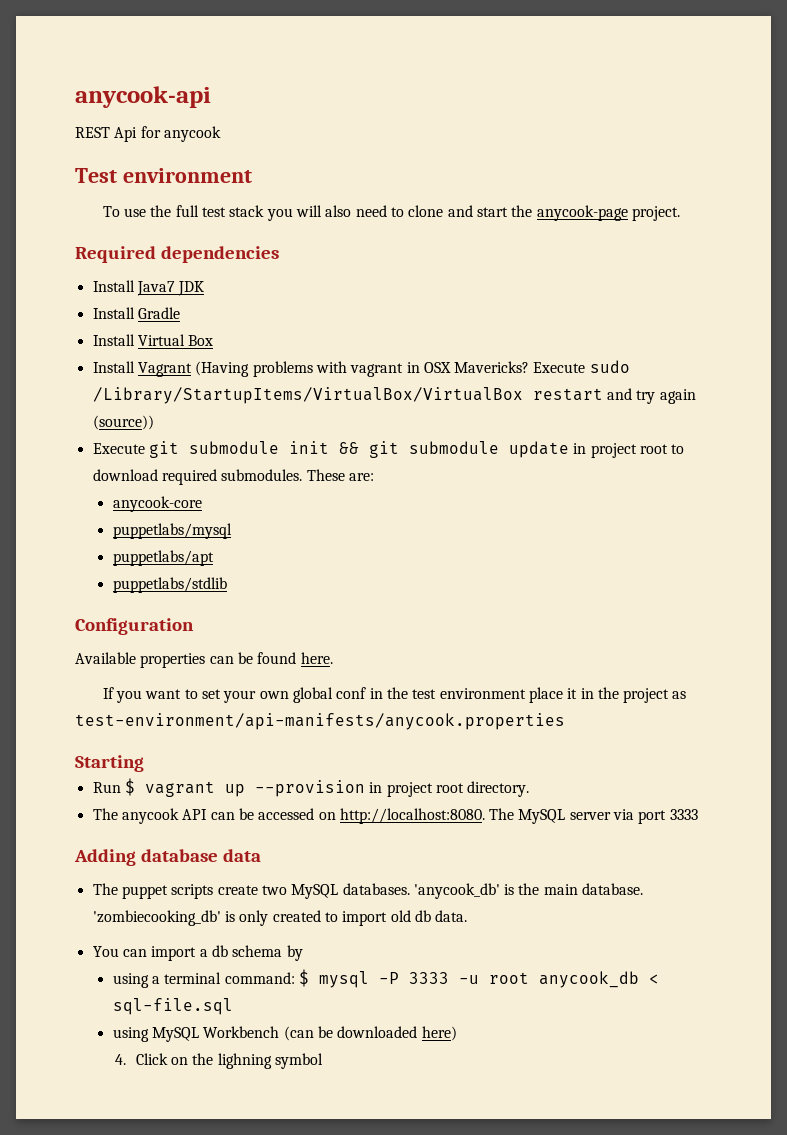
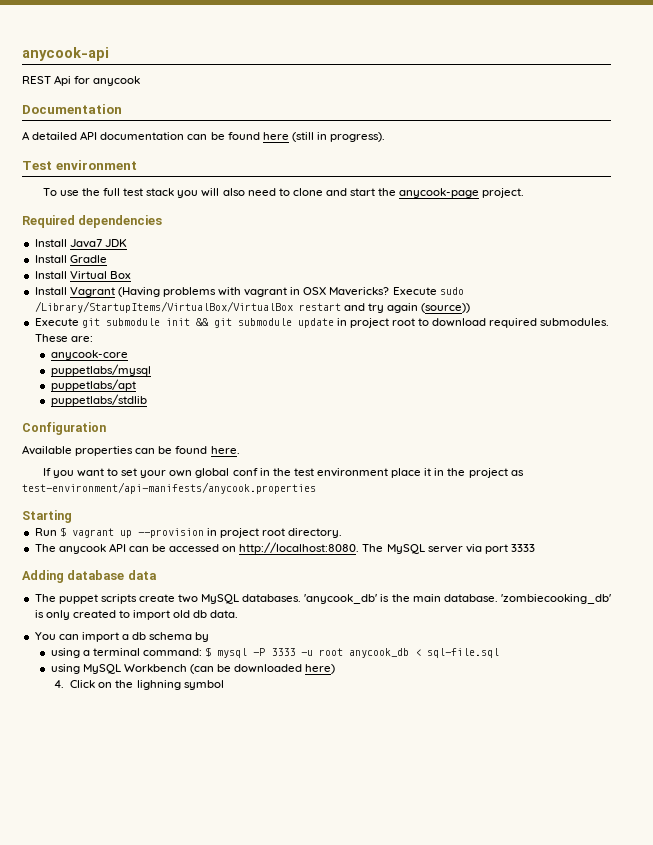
+ Documentation
+ A detailed API documentation can be found here (still in progress).

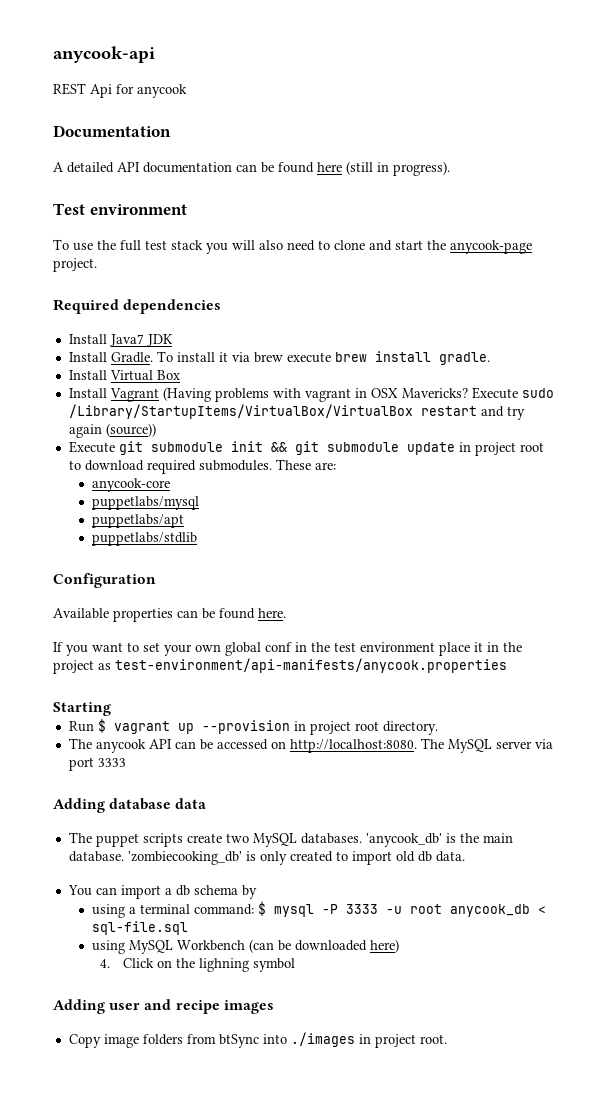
- Install Gradle
+ Install Gradle. To install it via brew execute brew install gradle.
+ Adding user and recipe images
+ Copy image folders from btSync into ./images in project root.

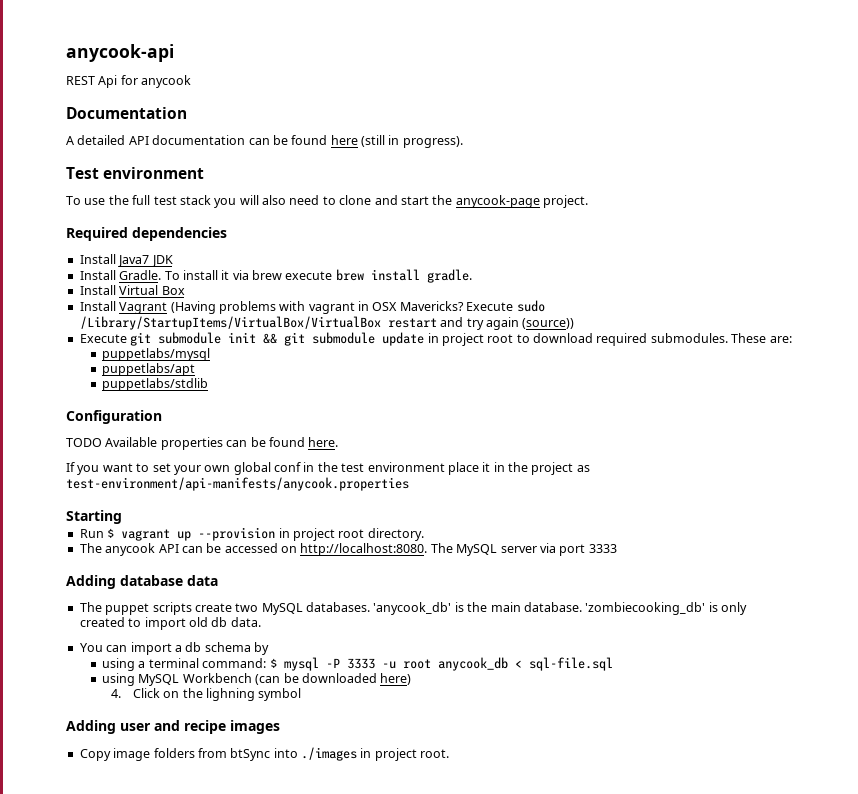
- anycook-core
- Available properties can be found here.
+ TODO Available properties can be found here.

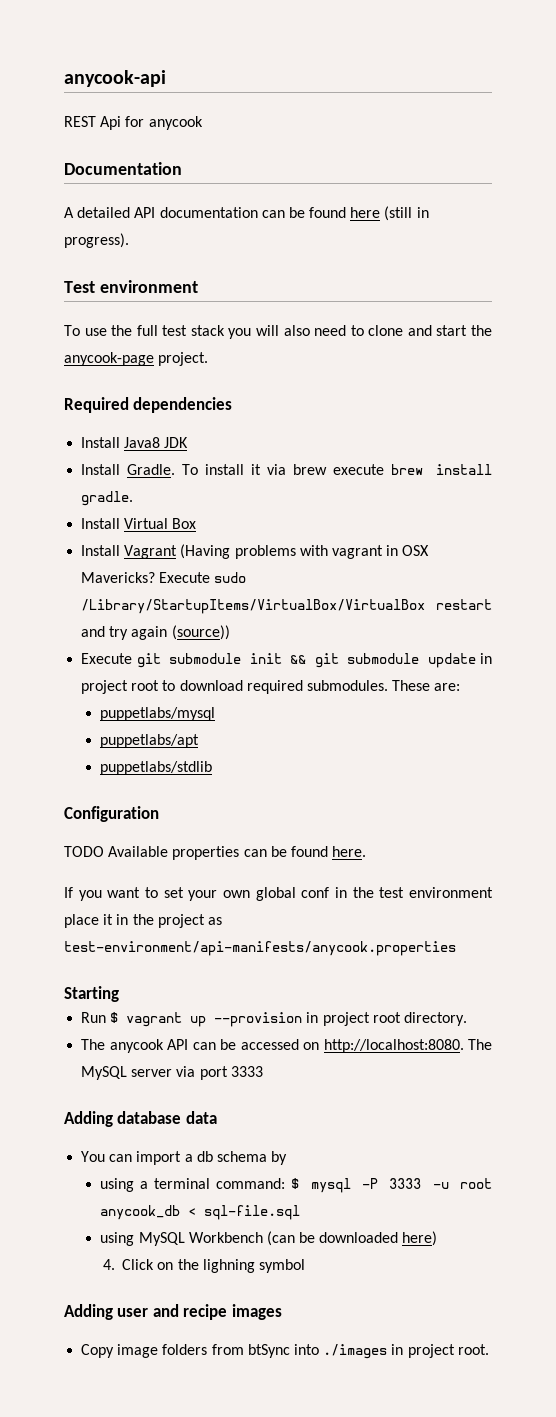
- Install Java7 JDK
+ Install Java8 JDK
- The puppet scripts create two MySQL databases. 'anycook_db' is the main database. 'zombiecooking_db' is only created to import old db data.

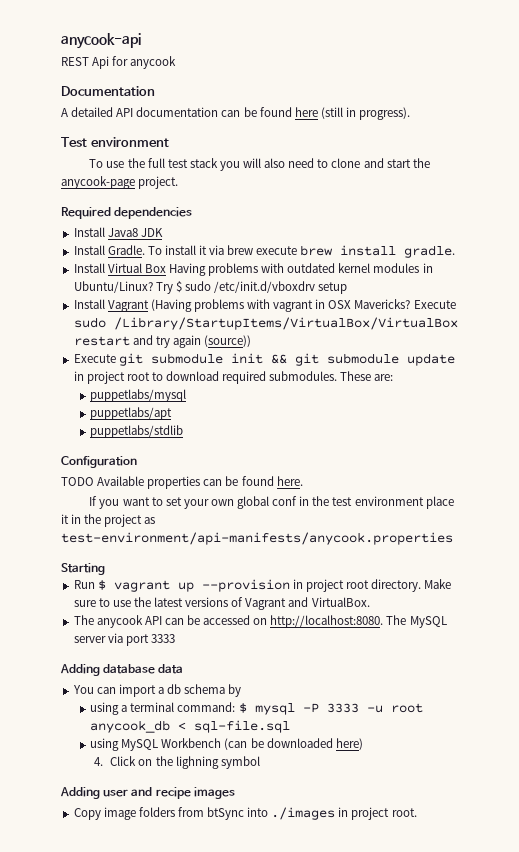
- Install Virtual Box
+ Install Virtual Box Having problems with outdated kernel modules in Ubuntu/Linux? Try $ sudo /etc/init.d/vboxdrv setup
+ Make sure to use the latest versions of Vagrant and VirtualBox.

